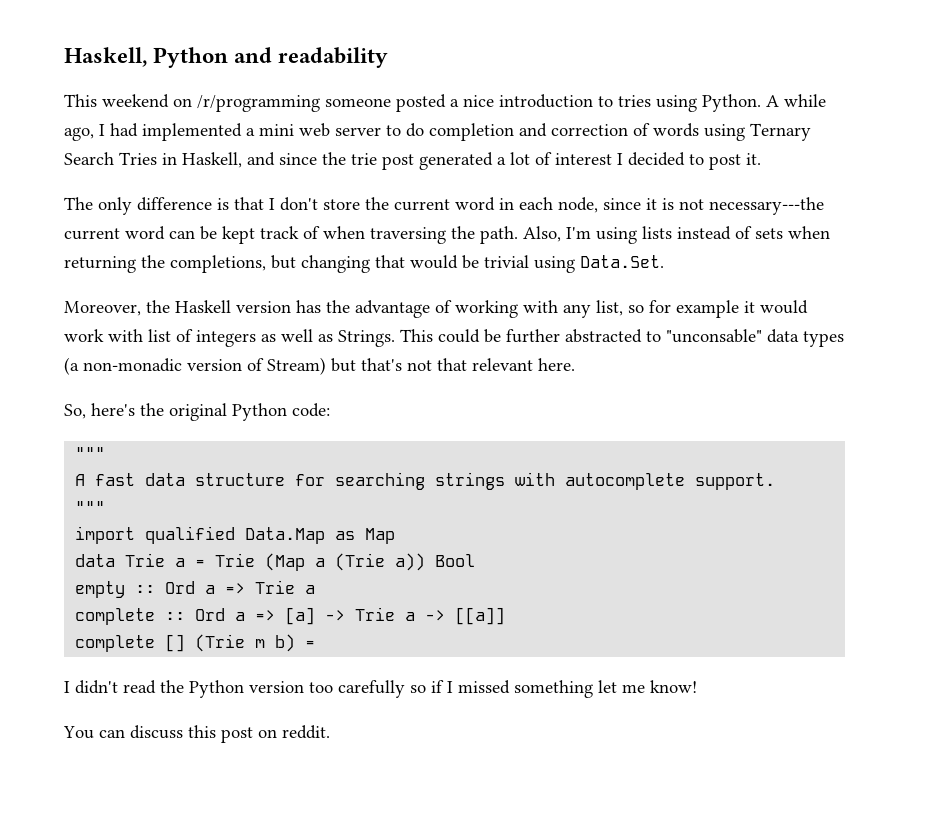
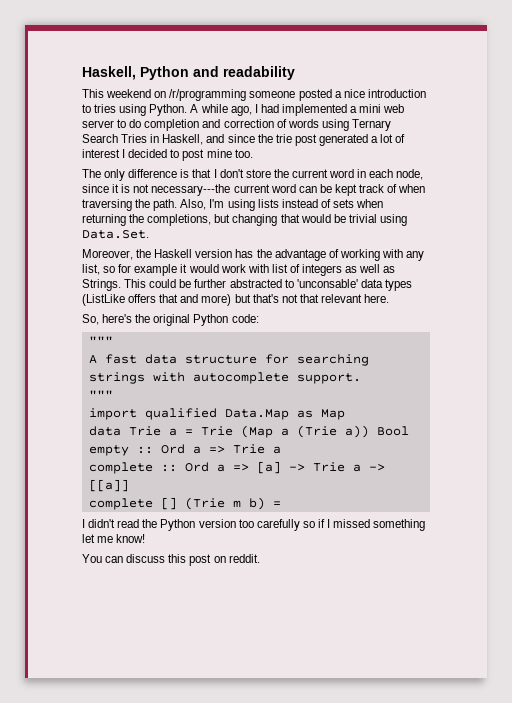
- A while ago, I had implemented a mini web server to do completion and correction of words using Ternary Search Tries in Haskell, and since the trie post generated a lot of interest I decided to post it.
+ A while ago, I had implemented a mini web server to do completion and correction of words using Ternary Search Tries in Haskell, and since the trie post generated a lot of interest I decided to post mine too.
- This could be further abstracted to "unconsable" data types (a non-monadic version of Stream) but that's not that relevant here.
+ This could be further abstracted to 'unconsable' data types (ListLike offers that and more) but that's not that relevant here.

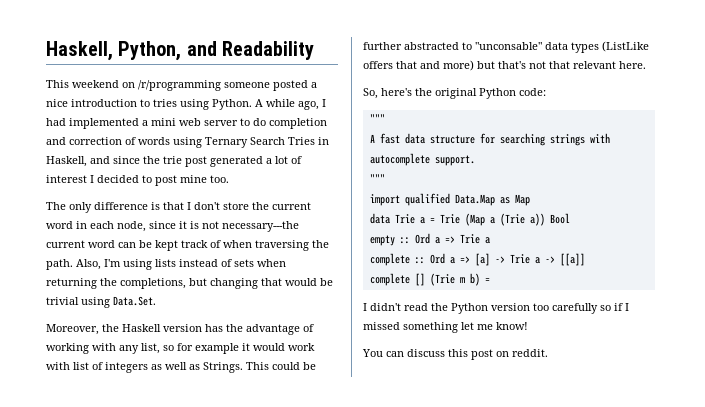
- Haskell, Python and readability
+ Haskell, Python, and Readability
- This could be further abstracted to 'unconsable' data types (ListLike offers that and more) but that's not that relevant here.
+ This could be further abstracted to "unconsable" data types (ListLike offers that and more) but that's not that relevant here.

